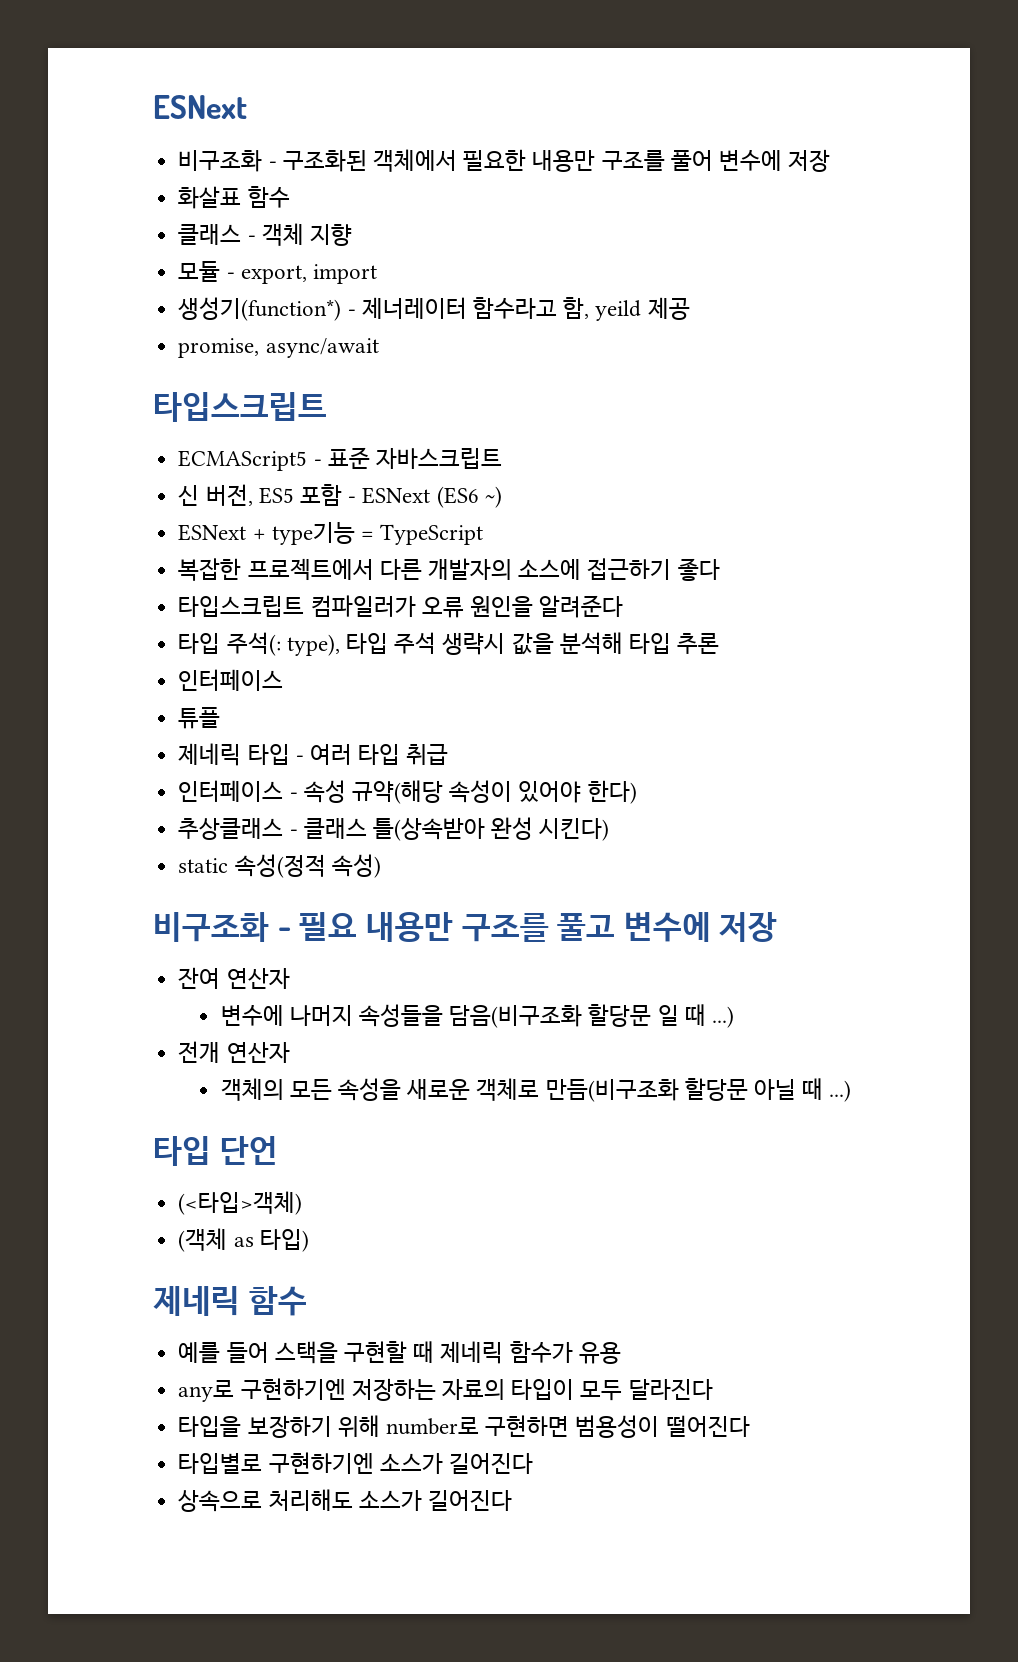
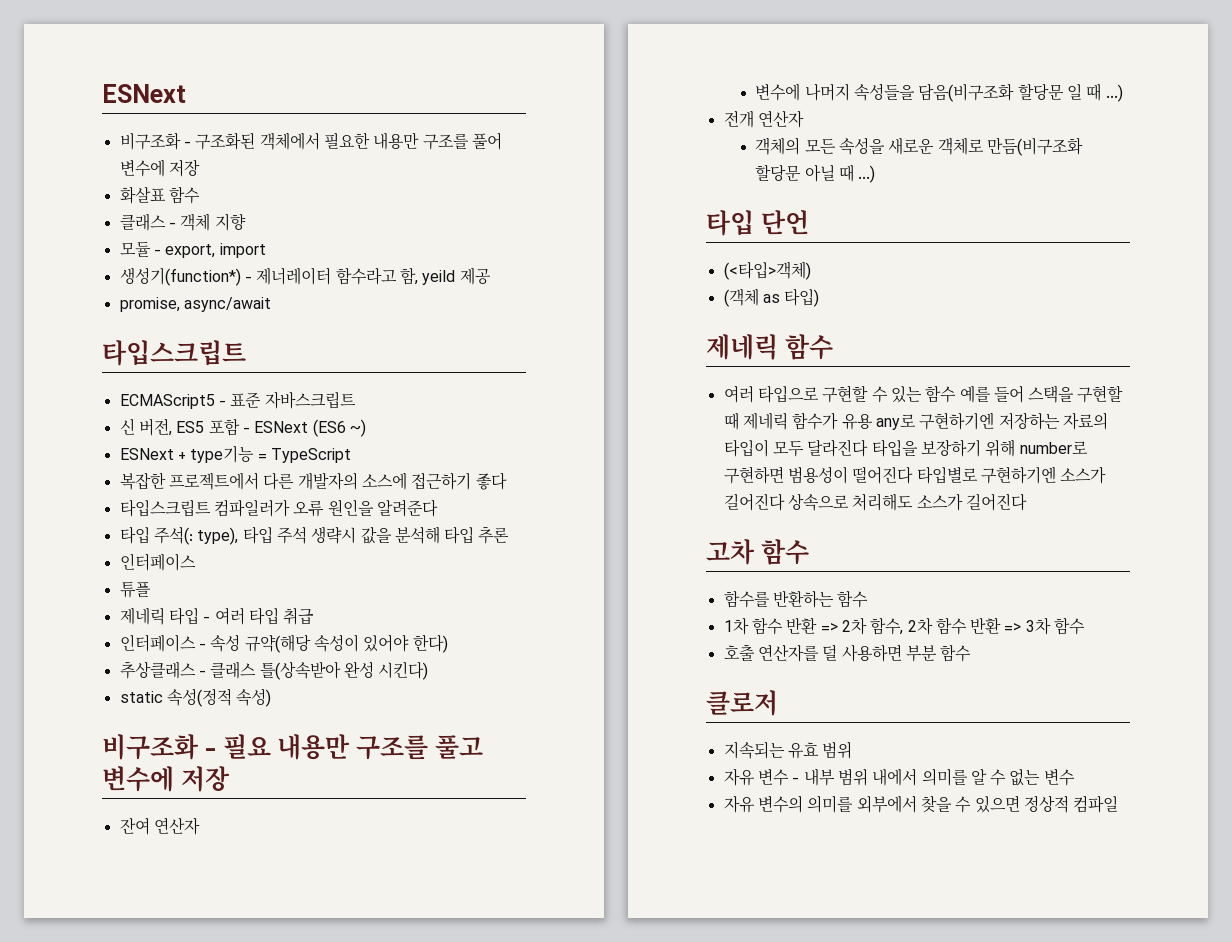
- 예를 들어 스택을 구현할 때 제네릭 함수가 유용
- any로 구현하기엔 저장하는 자료의 타입이 모두 달라진다
- 타입을 보장하기 위해 number로 구현하면 범용성이 떨어진다
- 타입별로 구현하기엔 소스가 길어진다
- 상속으로 처리해도 소스가 길어진다
+ 여러 타입으로 구현할 수 있는 함수 예를 들어 스택을 구현할 때 제네릭 함수가 유용 any로 구현하기엔 저장하는 자료의 타입이 모두 달라진다 타입을 보장하기 위해 number로 구현하면 범용성이 떨어진다 타입별로 구현하기엔 소스가 길어진다 상속으로 처리해도 소스가 길어진다
+ 고차 함수
+ 함수를 반환하는 함수
+ 1차 함수 반환 => 2차 함수, 2차 함수 반환 => 3차 함수
+ 호출 연산자를 덜 사용하면 부분 함수
+ 클로저
+ 지속되는 유효 범위
+ 자유 변수 - 내부 범위 내에서 의미를 알 수 없는 변수
+ 자유 변수의 의미를 외부에서 찾을 수 있으면 정상적 컴파일

